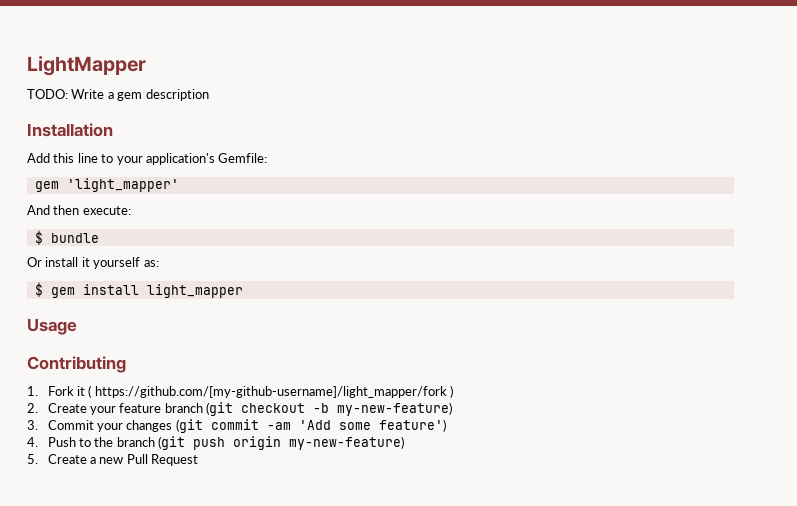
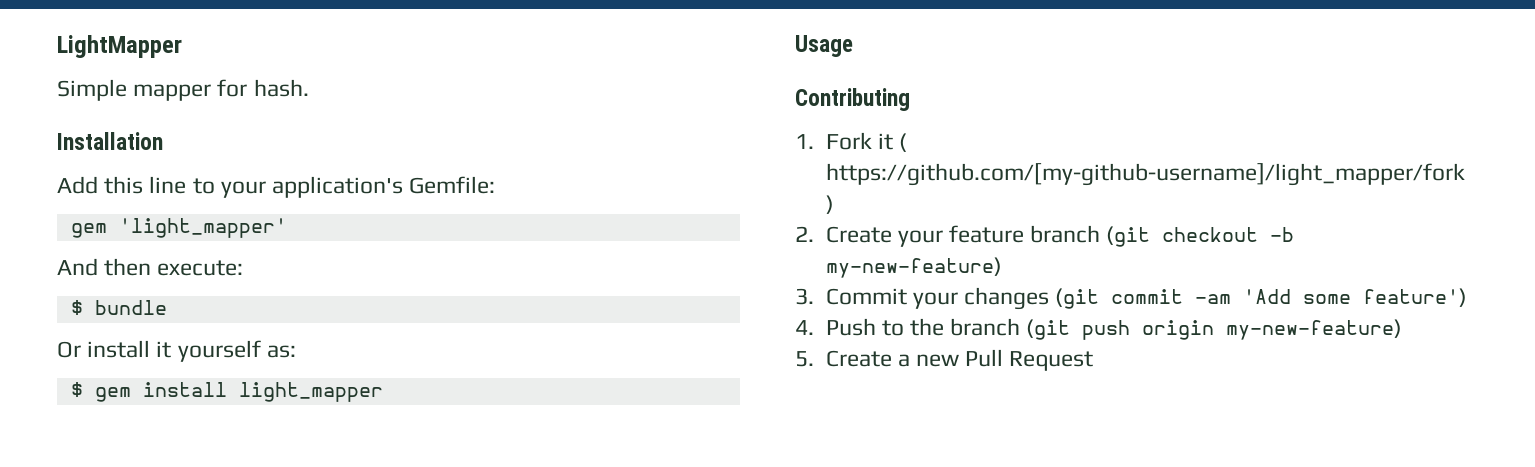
- TODO: Write a gem description
+ Simple mapper for hash.

